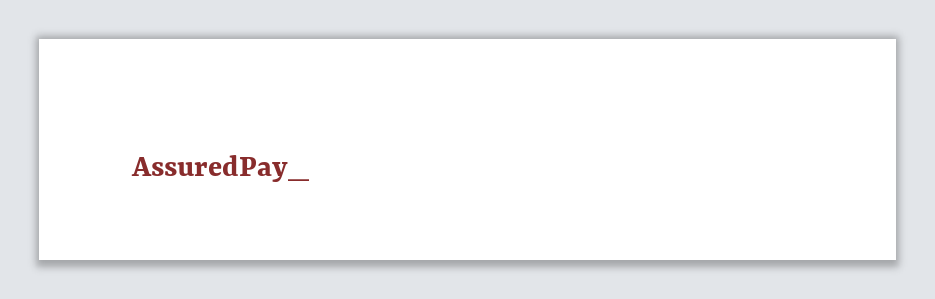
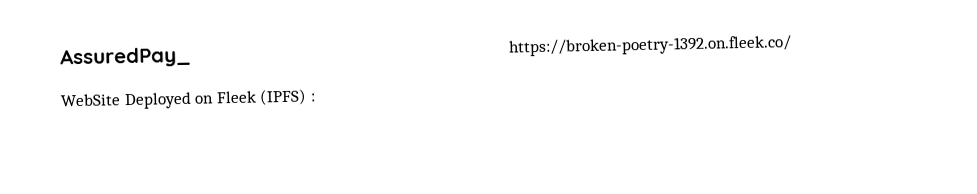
+ WebSite Deployed on Fleek (IPFS) : https://broken-poetry-1392.on.fleek.co/

